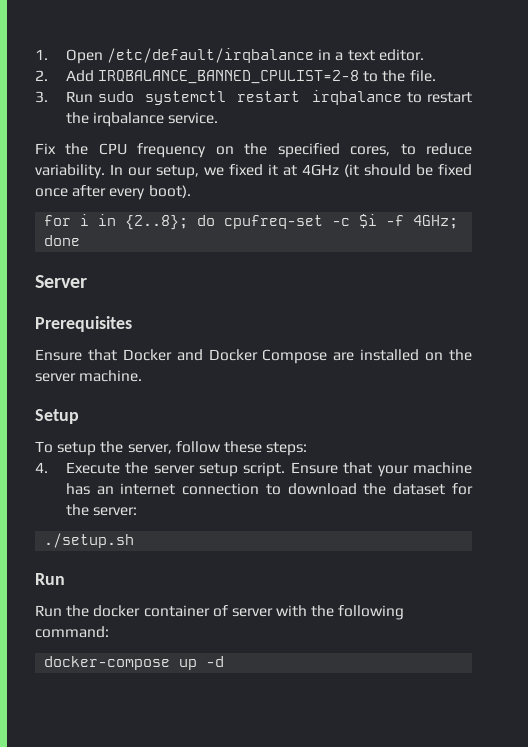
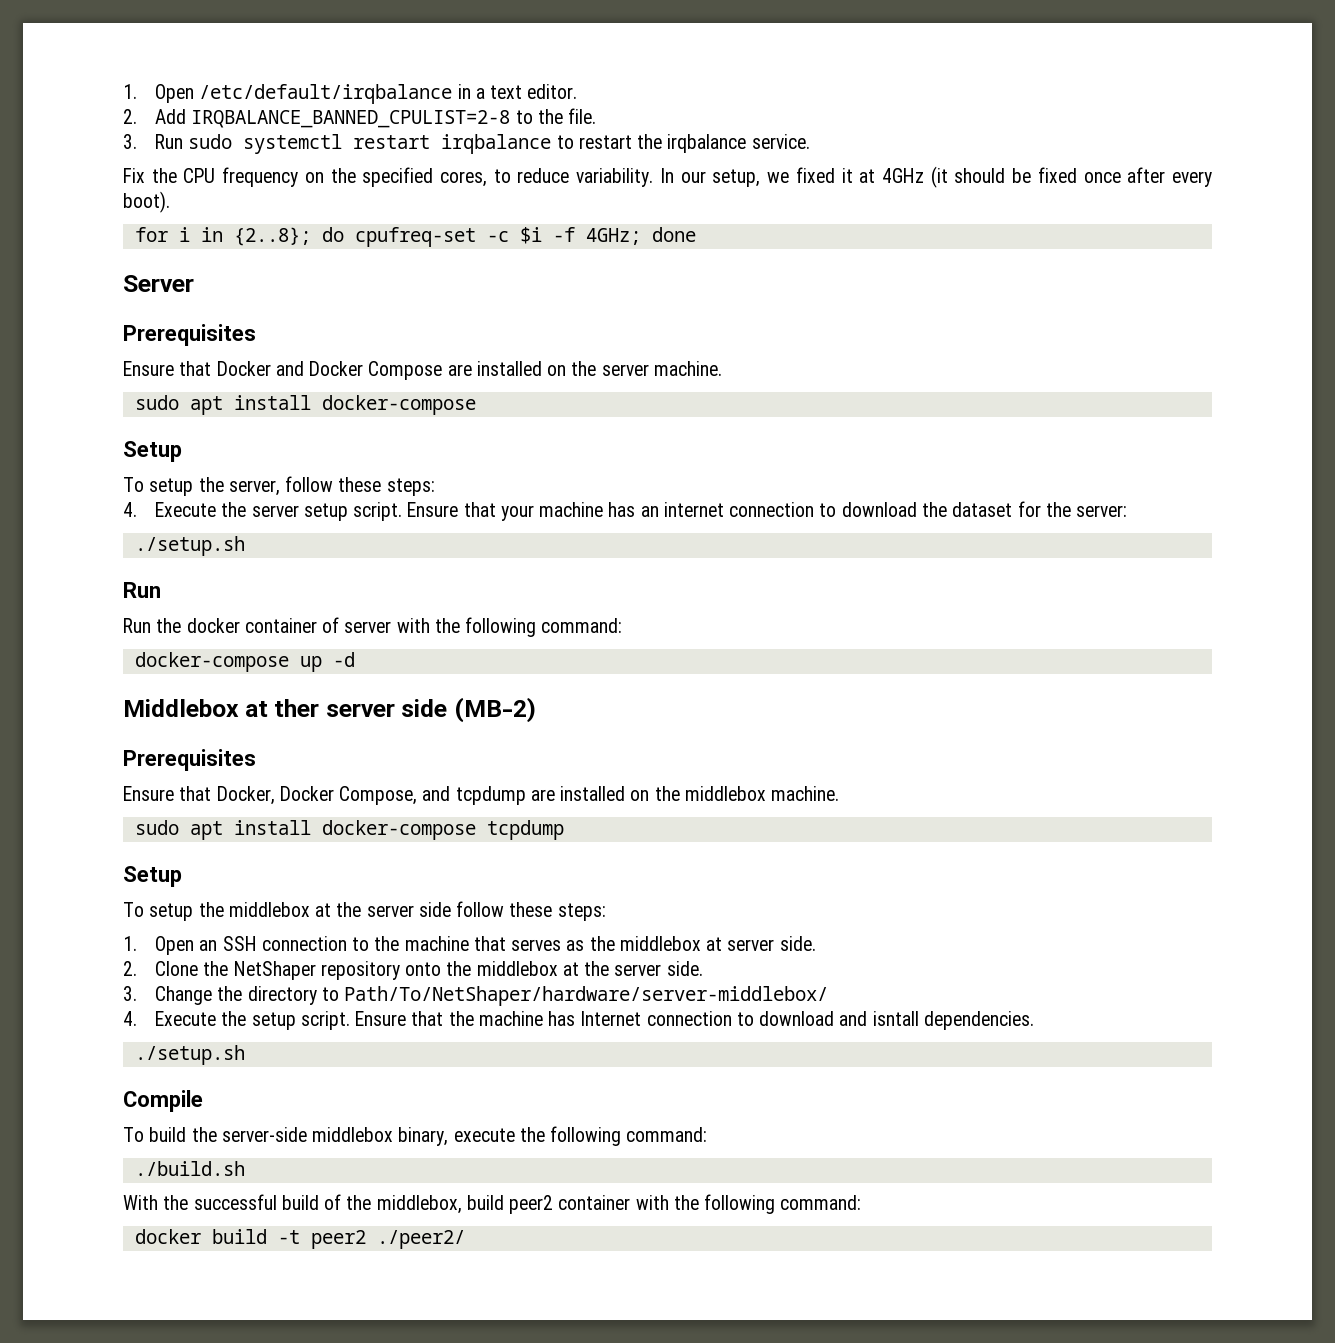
  Ensure that Docker and Docker Compose are installed on the server machine.
+ sudo apt install docker-compose
+ Middlebox at ther server side (MB-2)
+ Prerequisites
+ Ensure that Docker, Docker Compose, and tcpdump are installed on the middlebox machine.
+ sudo apt install docker-compose tcpdump
+ Setup
+ To setup the middlebox at the server side follow these steps:
+ 1. Open an SSH connection to the machine that serves as the middlebox at server side.
+ 2. Clone the NetShaper repository onto the middlebox at the server side.
+ 3. Change the directory to Path/To/NetShaper/hardware/server-middlebox/
+ 4. Execute the setup script. Ensure that the machine has Internet connection to download and isntall dependencies.
+ ./setup.sh
+ Compile
+ To build the server-side middlebox binary, execute the following command:
+ ./build.sh
+ With the successful build of the middlebox, build peer2 container with the following command:
+ docker build -t peer2 ./peer2/

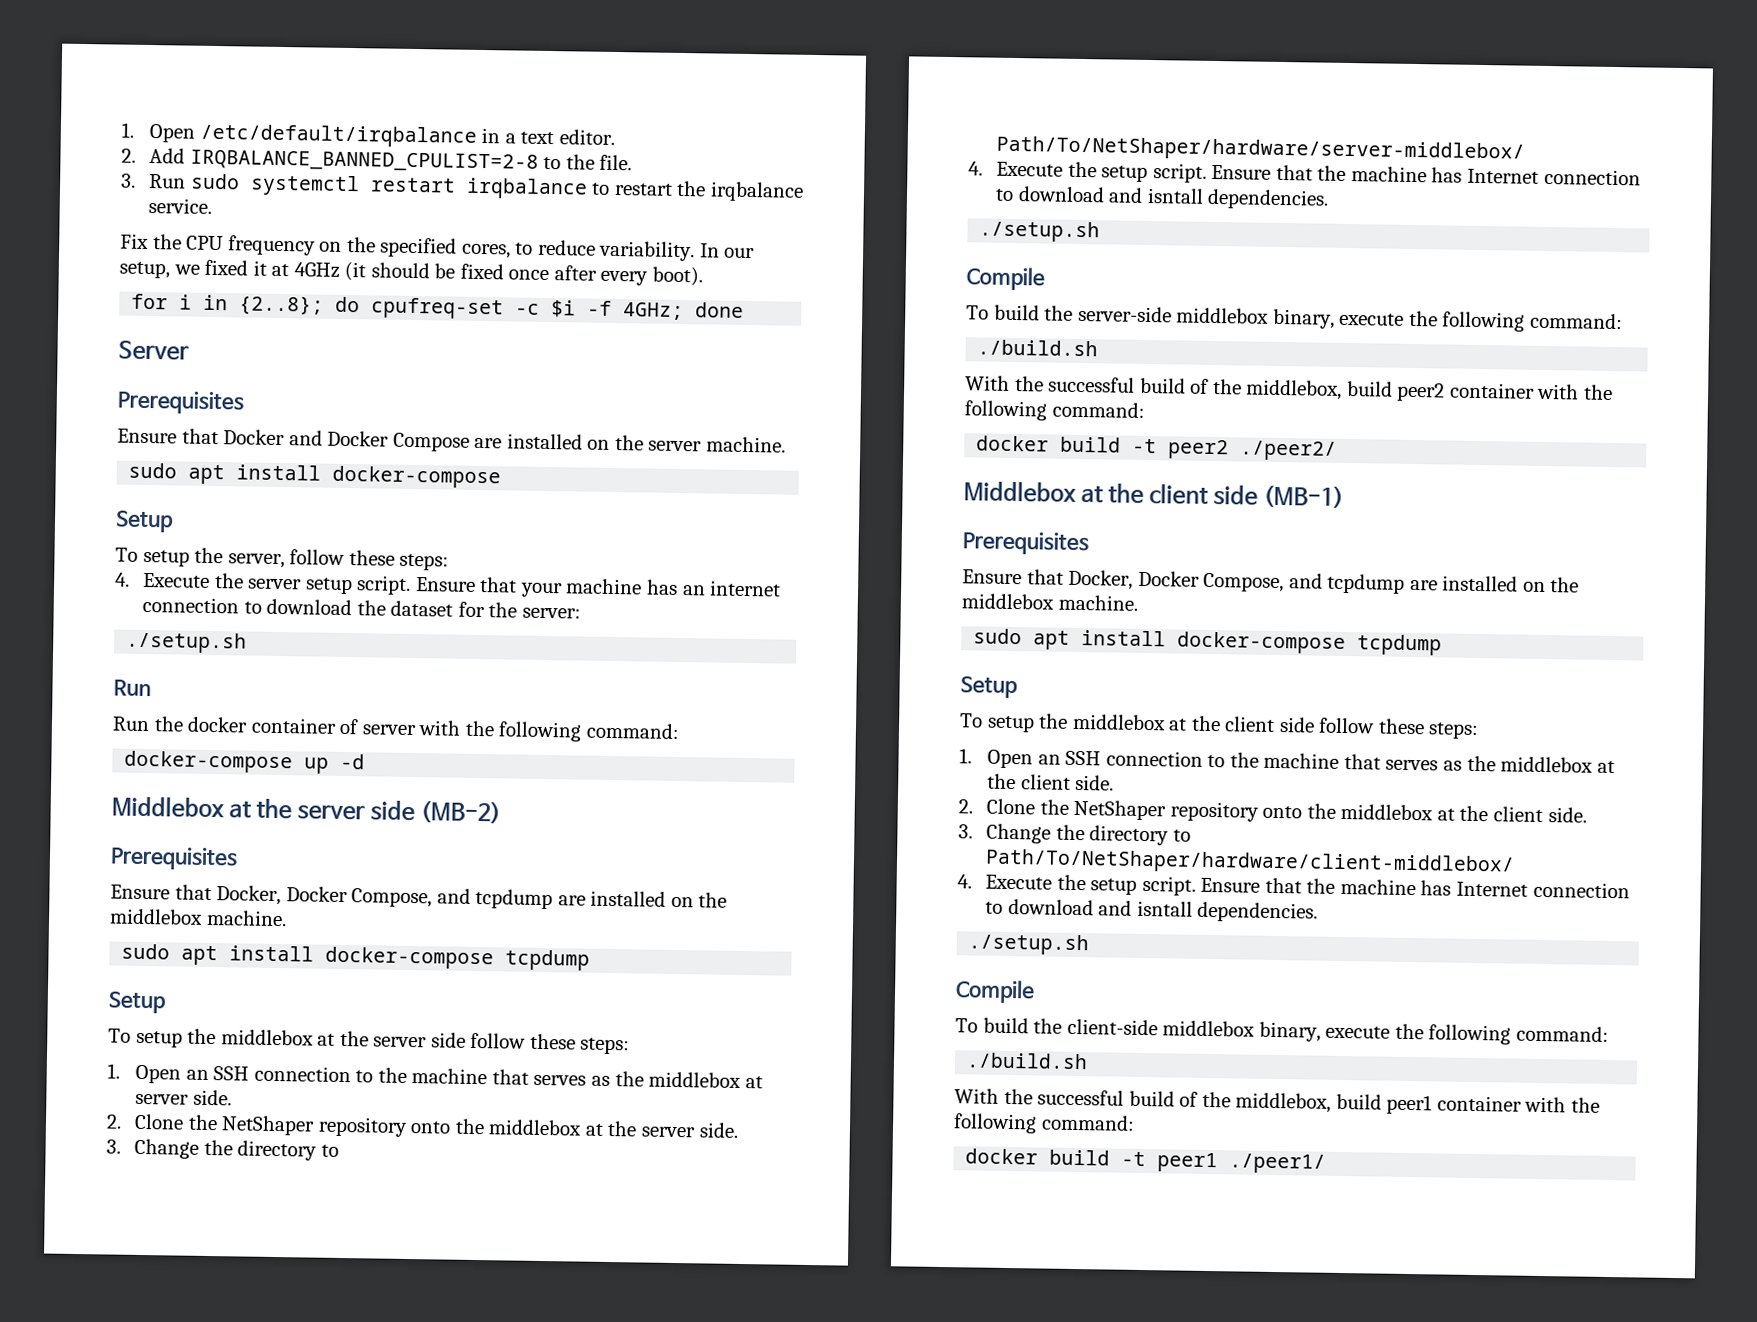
- Middlebox at ther server side (MB-2)
+ Middlebox at the server side (MB-2)
+ Middlebox at the client side (MB-1)
+ Prerequisites
+ Ensure that Docker, Docker Compose, and tcpdump are installed on the middlebox machine.
+ sudo apt install docker-compose tcpdump
+ Setup
+ To setup the middlebox at the client side follow these steps:
+ 1. Open an SSH connection to the machine that serves as the middlebox at the client side.
+ 2. Clone the NetShaper repository onto the middlebox at the client side.
+ 3. Change the directory to Path/To/NetShaper/hardware/client-middlebox/
+ 4. Execute the setup script. Ensure that the machine has Internet connection to download and isntall dependencies.
+ ./setup.sh
+ Compile
+ To build the client-side middlebox binary, execute the following command:
+ ./build.sh
+ With the successful build of the middlebox, build peer1 container with the following command:
+ docker build -t peer1 ./peer1/

